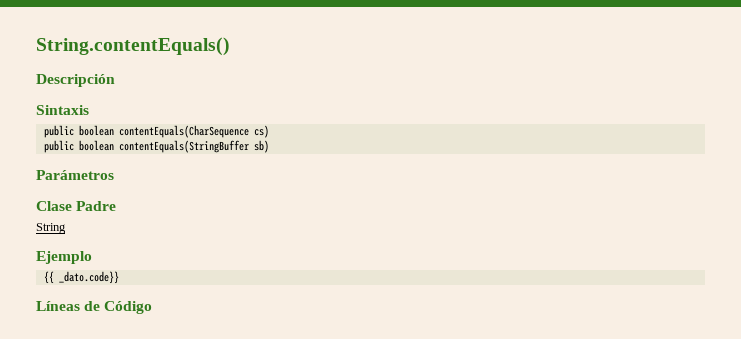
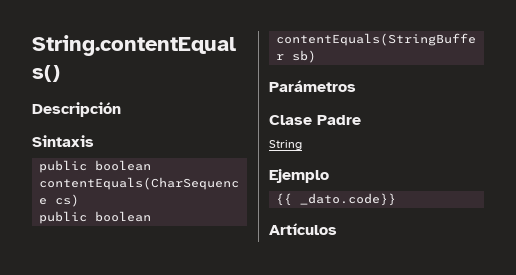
- Líneas de Código
+ Artículos

